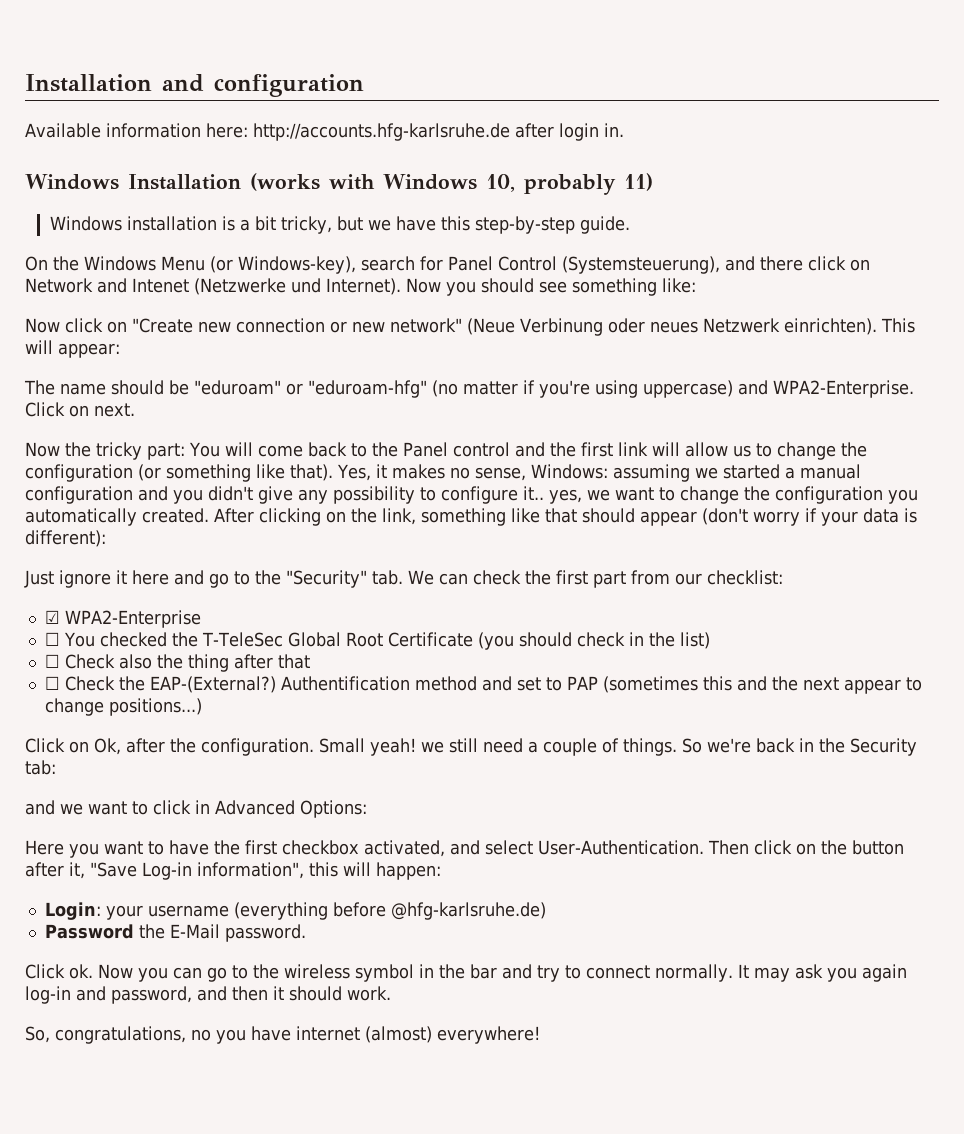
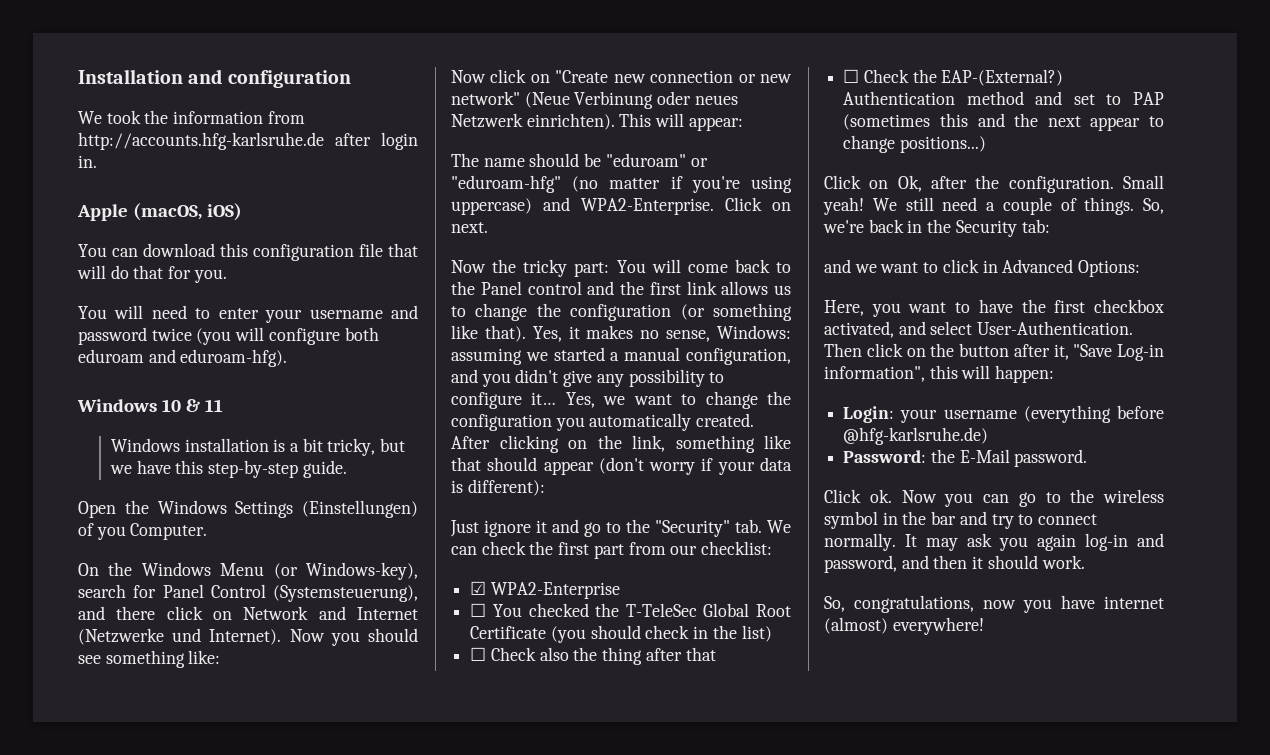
- Available information here: http://accounts.hfg-karlsruhe.de after login in.
+ We took the information from http://accounts.hfg-karlsruhe.de after login in.
- Windows Installation (works with Windows 10, probably 11)
+ Apple (macOS, iOS)
+ You can download this configuration file that will do that for you.
+ You will need to enter your username and password twice (you will configure both eduroam and eduroam-hfg).
+ Windows 10 & 11
+ Open the Windows Settings (Einstellungen) of you Computer.
- On the Windows Menu (or Windows-key), search for Panel Control (Systemsteuerung), and there click on Network and Intenet (Netzwerke und Internet).
+ On the Windows Menu (or Windows-key), search for Panel Control (Systemsteuerung), and there click on Network and Internet (Netzwerke und Internet).
- Now the tricky part: You will come back to the Panel control and the first link will allow us to change the configuration (or something like that).
+ Now the tricky part: You will come back to the Panel control and the first link allows us to change the configuration (or something like that).
- Yes, it makes no sense, Windows: assuming we started a manual configuration and you didn't give any possibility to configure it.. yes, we want to change the configuration you automatically created.
+ Yes, it makes no sense, Windows: assuming we started a manual configuration, and you didn't give any possibility to configure it… Yes, we want to change the configuration you automatically created.
- Just ignore it here and go to the "Security" tab. We can check the first part from our checklist:
+ Just ignore it and go to the "Security" tab. We can check the first part from our checklist:
- Authentification method and set to PAP (sometimes this and the next appear to change positions...)
+ Authentication method and set to PAP (sometimes this and the next appear to change positions...)
- Small yeah! we still need a couple of things.
+ Small yeah! We still need a couple of things.
- So we're back in the Security tab:
+ So, we're back in the Security tab:
- Here you want to have the first checkbox activated, and select User-Authentication.
+ Here, you want to have the first checkbox activated, and select User-Authentication.
- Password the E-Mail password.
+ Password: the E-Mail password.
- So, congratulations, no you have internet (almost) everywhere!
+ So, congratulations, now you have internet (almost) everywhere!

